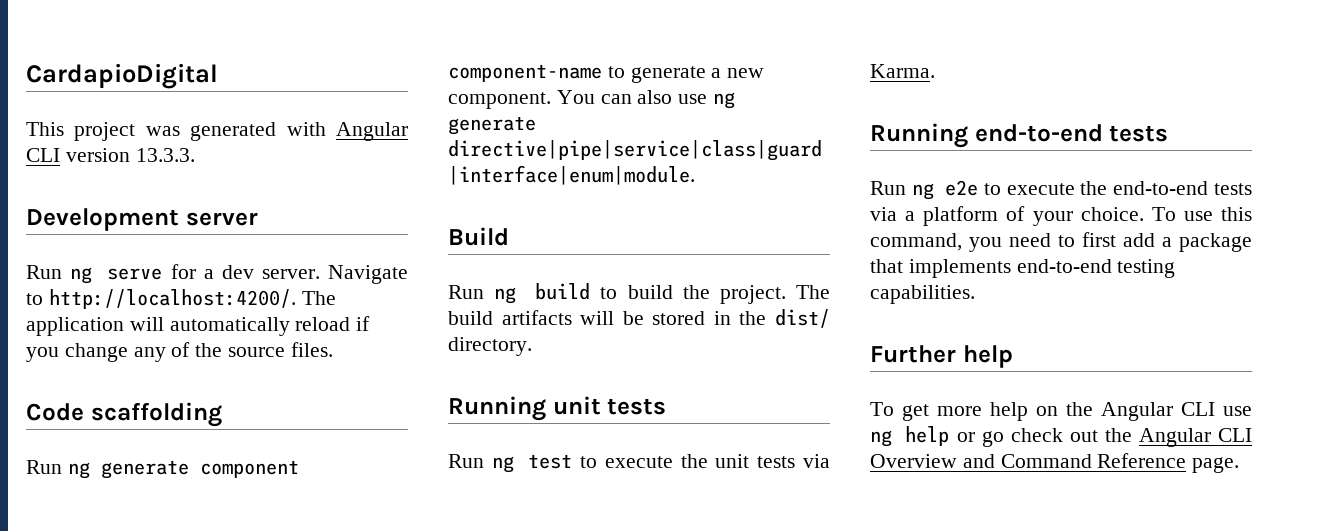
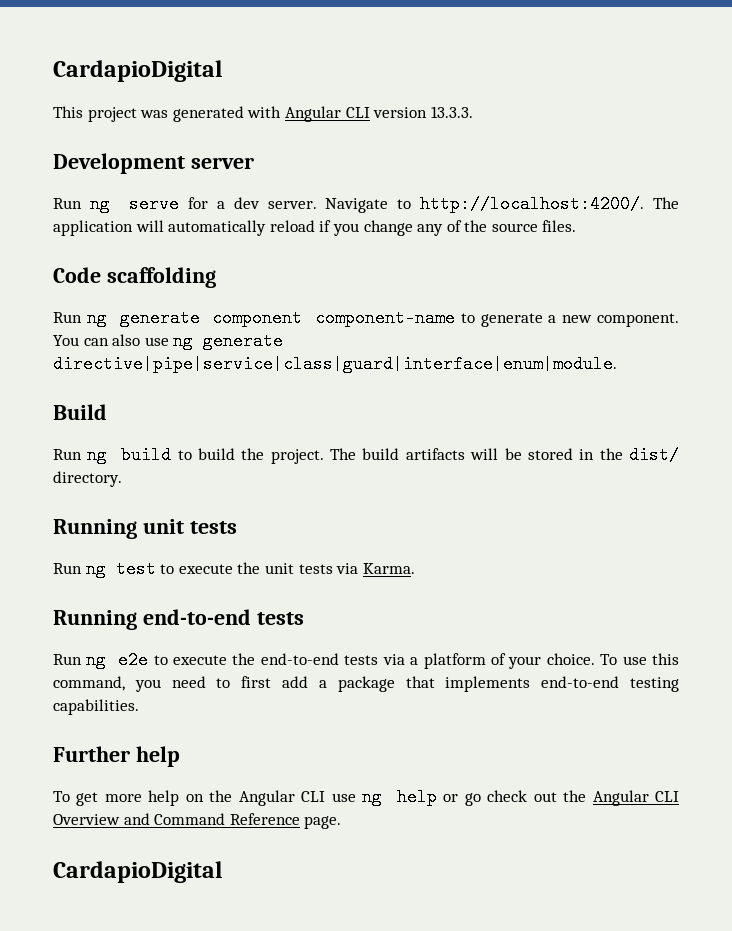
  To get more help on the Angular CLI use ng help or go check out the Angular CLI Overview and Command Reference page.
+ CardapioDigital

